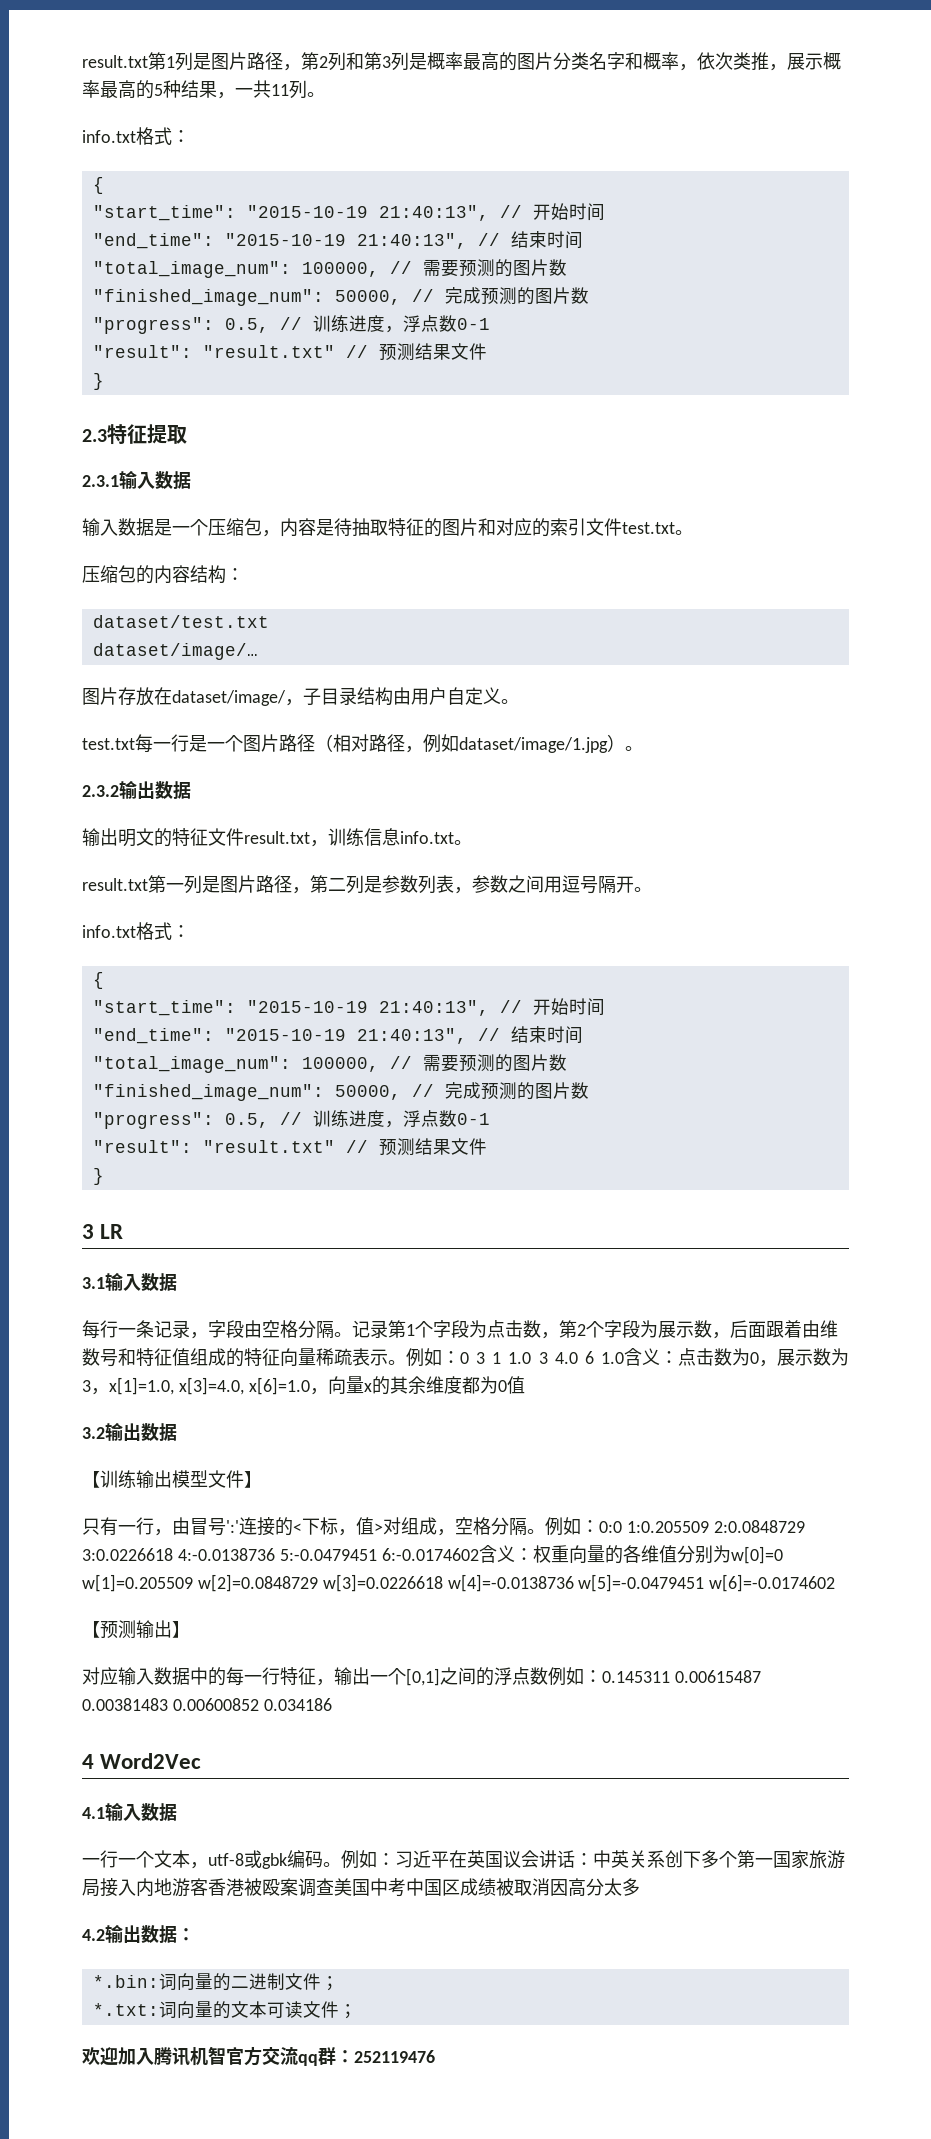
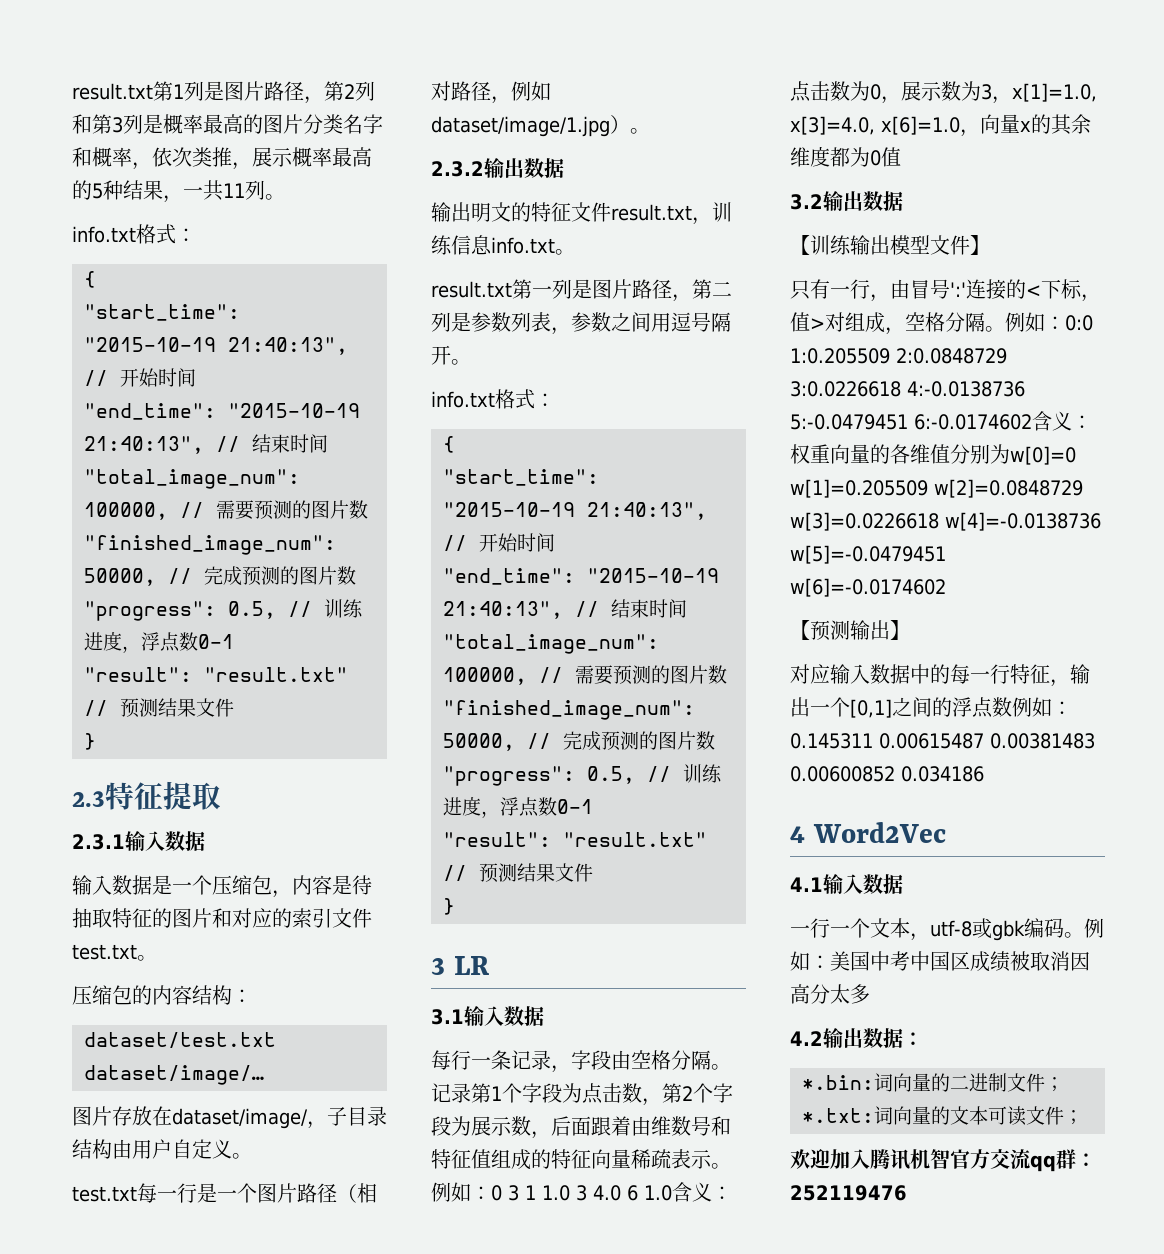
- 例如：习近平在英国议会讲话：中英关系创下多个第一国家旅游局接入内地游客香港被殴案调查美国中考中国区成绩被取消因高分太多
+ 例如：美国中考中国区成绩被取消因高分太多

